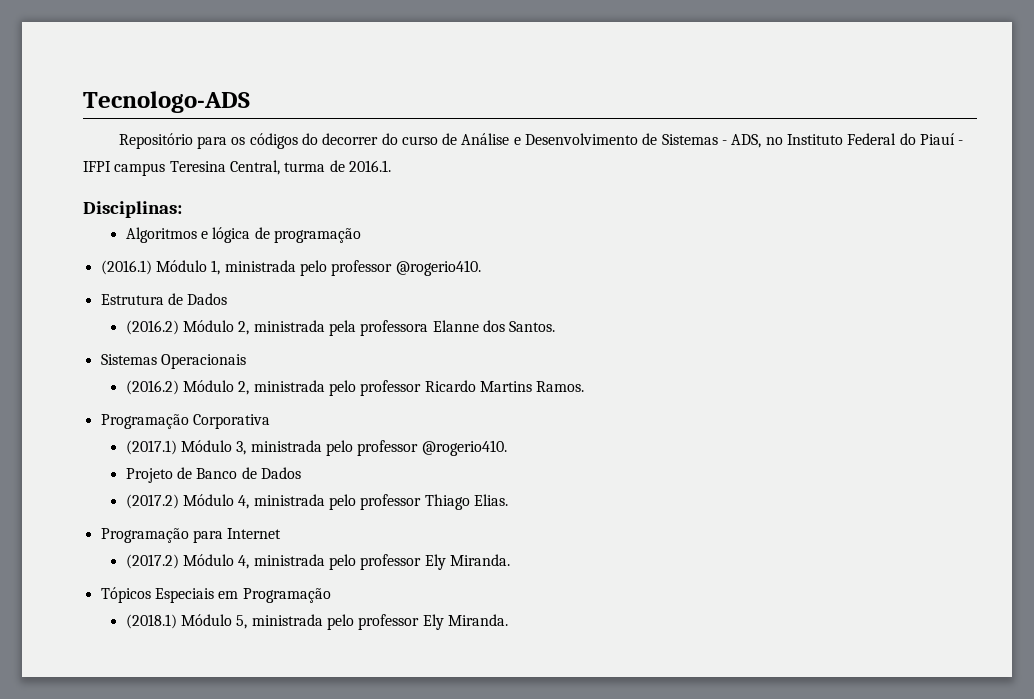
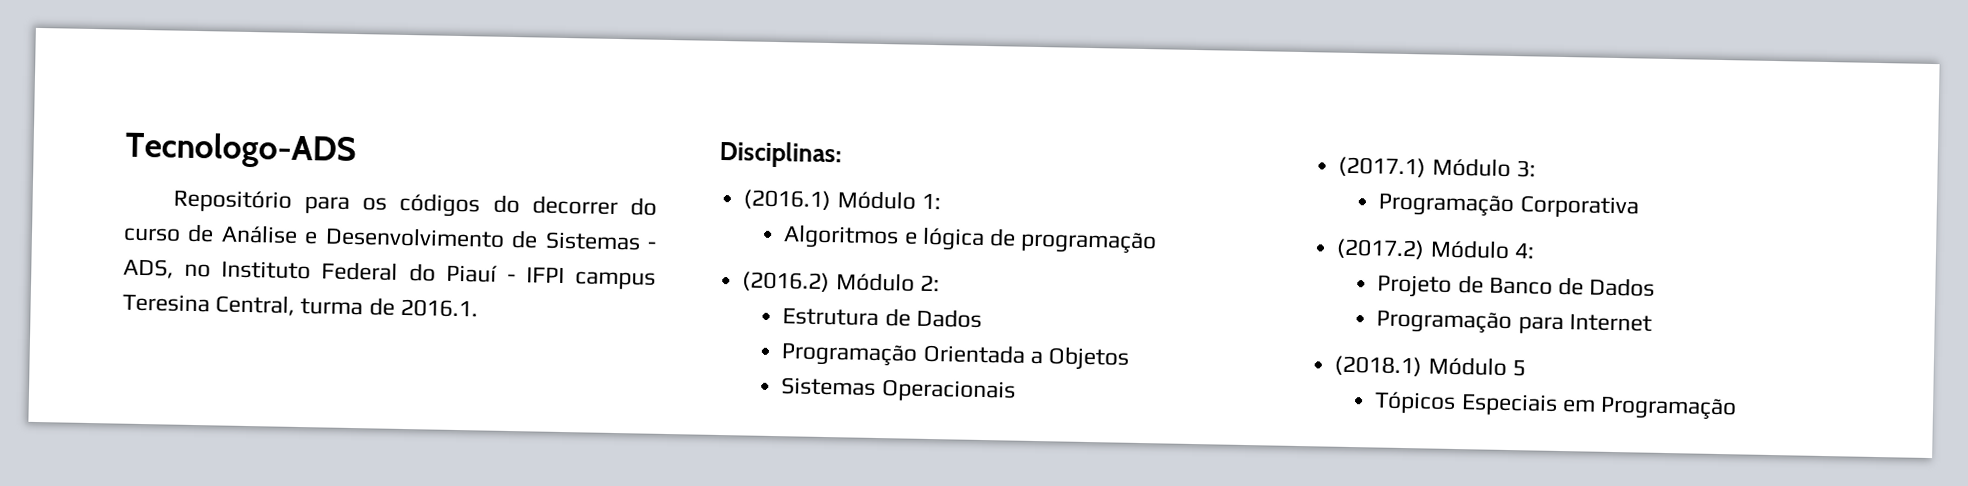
+ (2016.1) Módulo 1:
- (2016.1) Módulo 1, ministrada pelo professor @rogerio410.
+ (2016.2) Módulo 2:
  Estrutura de Dados
- (2016.2) Módulo 2, ministrada pela professora Elanne dos Santos.
+ Programação Orientada a Objetos
  Sistemas Operacionais
- (2016.2) Módulo 2, ministrada pelo professor Ricardo Martins Ramos.
+ (2017.1) Módulo 3:
  Programação Corporativa
- (2017.1) Módulo 3, ministrada pelo professor @rogerio410.
+ (2017.2) Módulo 4:
- (2017.2) Módulo 4, ministrada pelo professor Thiago Elias.
  Programação para Internet
- (2017.2) Módulo 4, ministrada pelo professor Ely Miranda.
+ (2018.1) Módulo 5
  Tópicos Especiais em Programação
- (2018.1) Módulo 5, ministrada pelo professor Ely Miranda.

